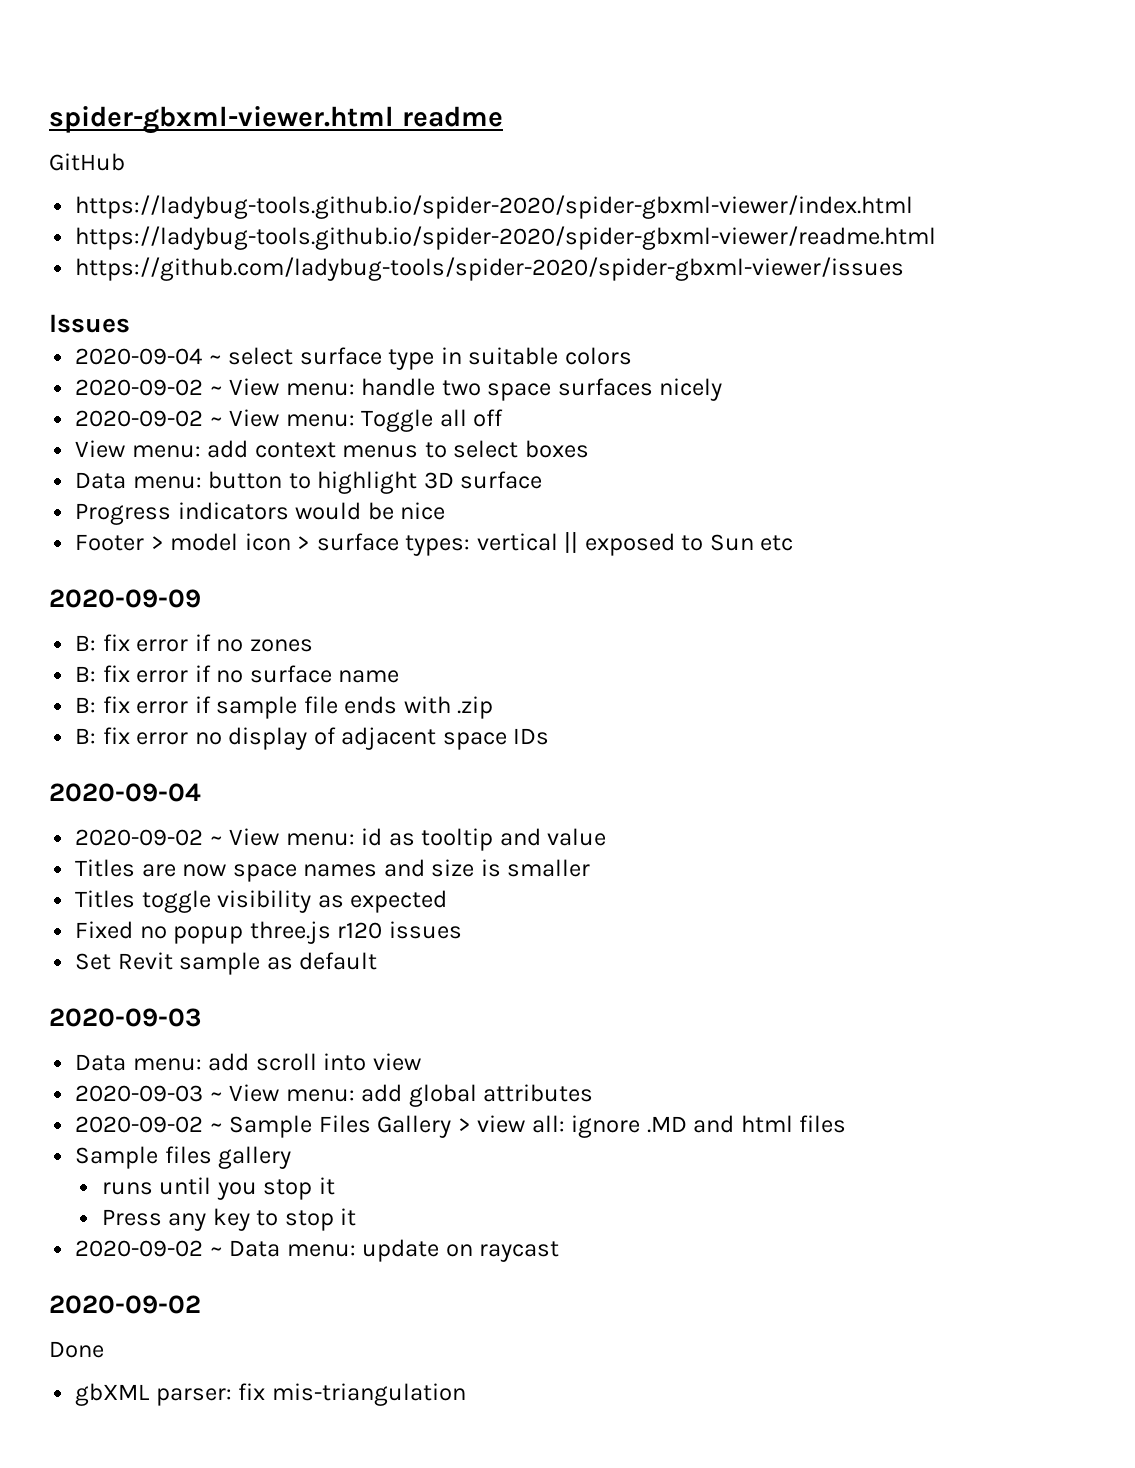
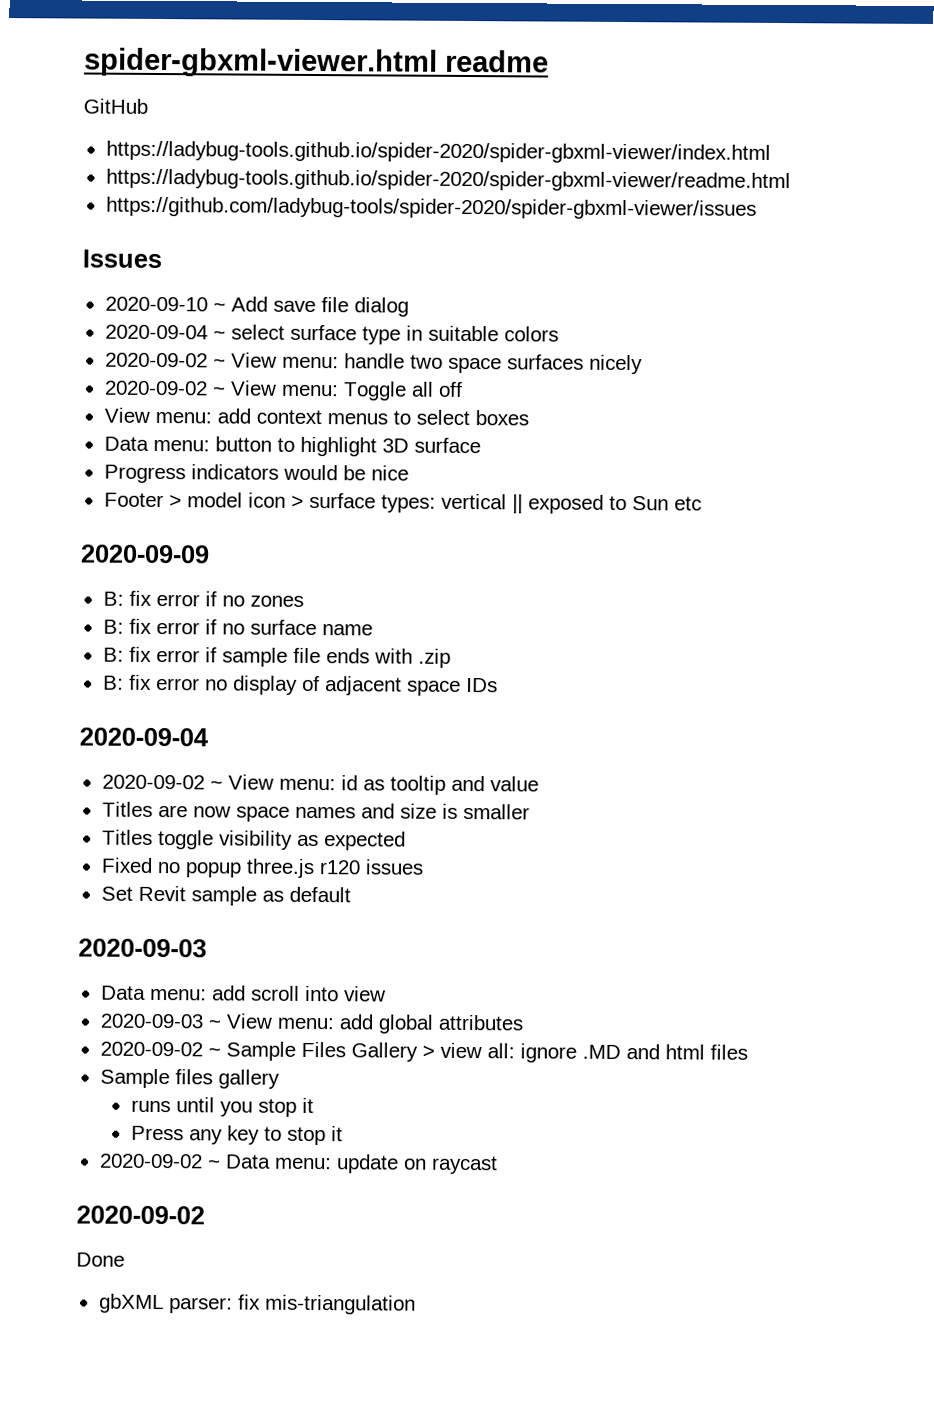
+ 2020-09-10 ~ Add save file dialog

